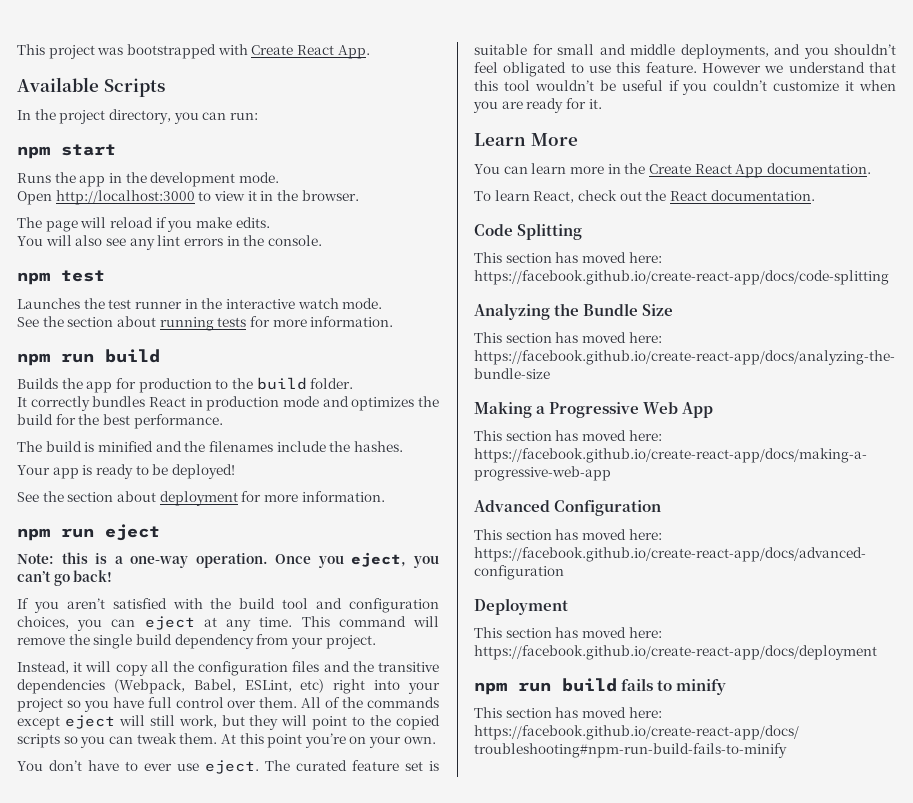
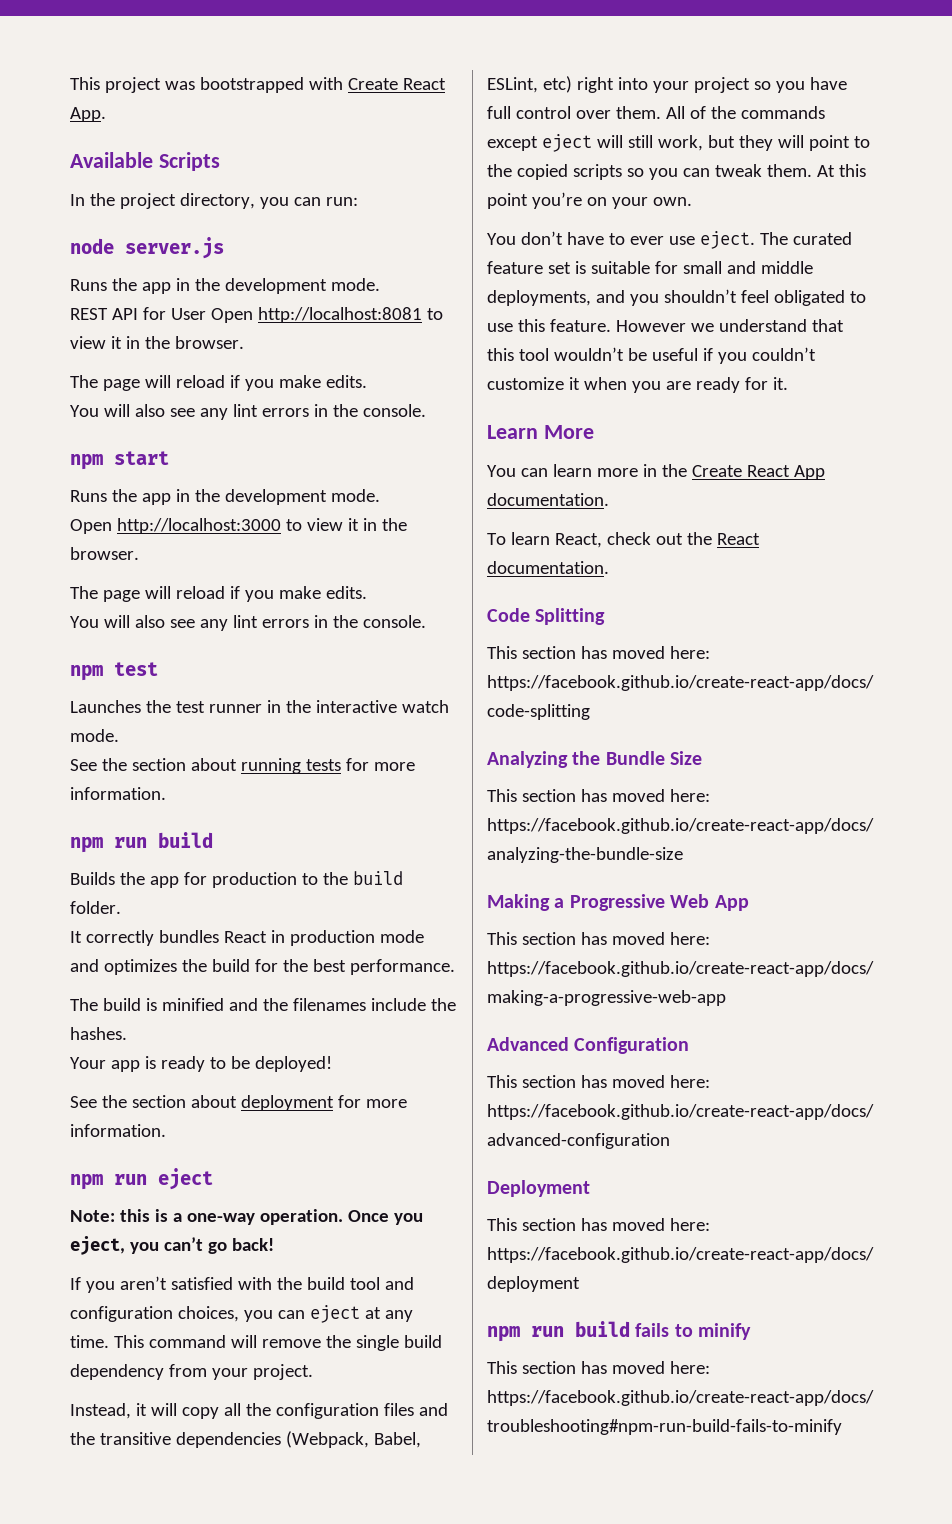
+ node server.js
+ Runs the app in the development mode.
+ REST API for User Open http://localhost:8081 to view it in the browser.
+ The page will reload if you make edits.
+ You will also see any lint errors in the console.

